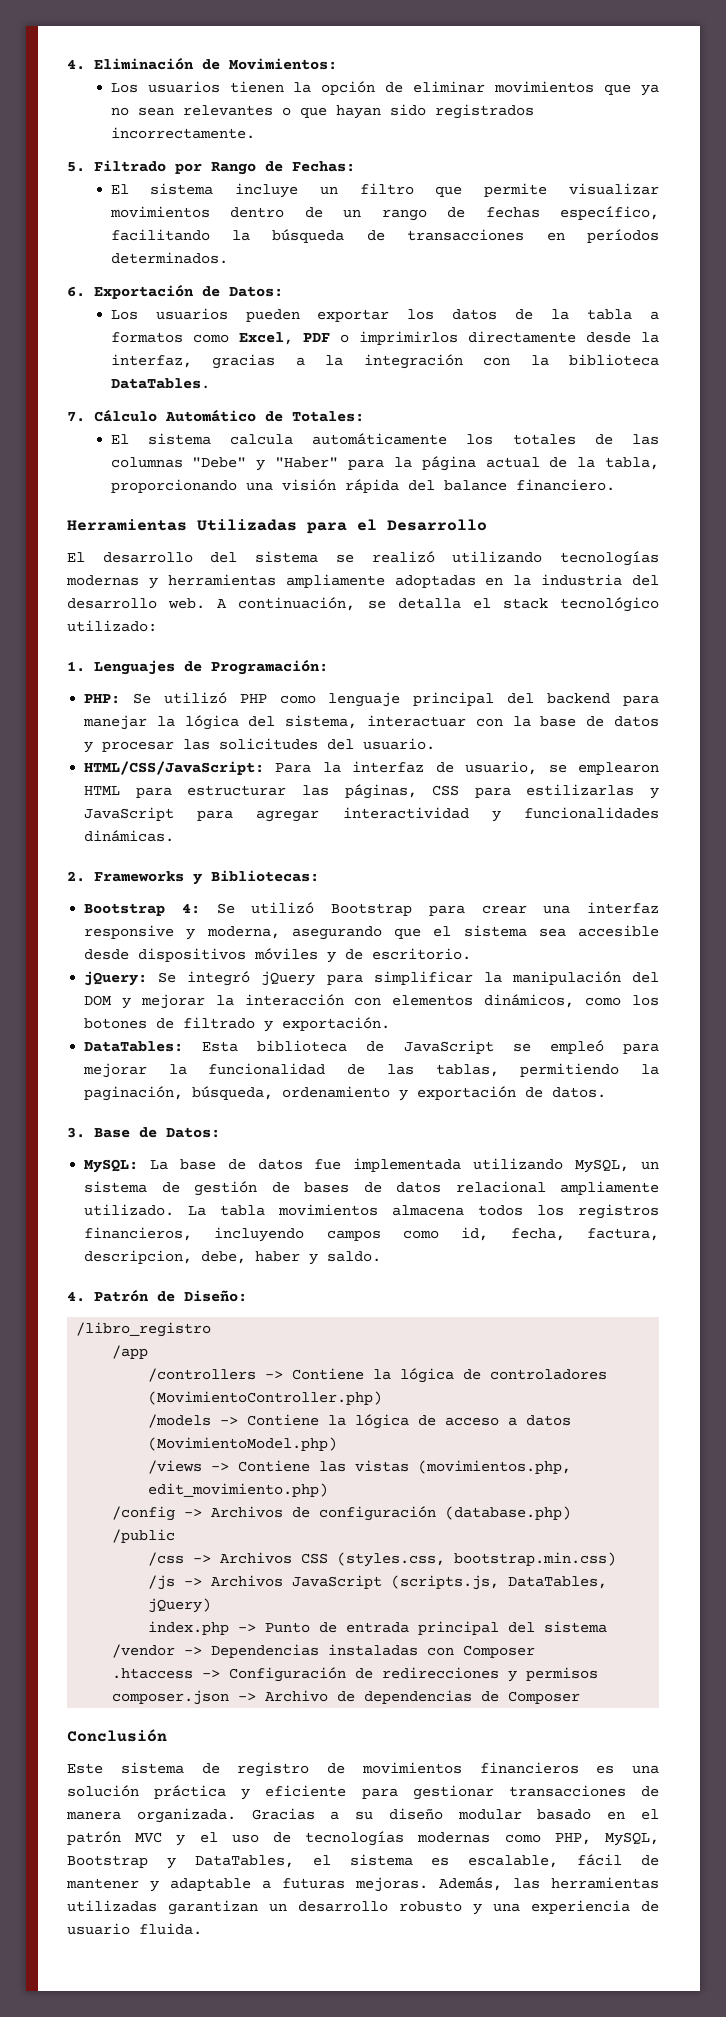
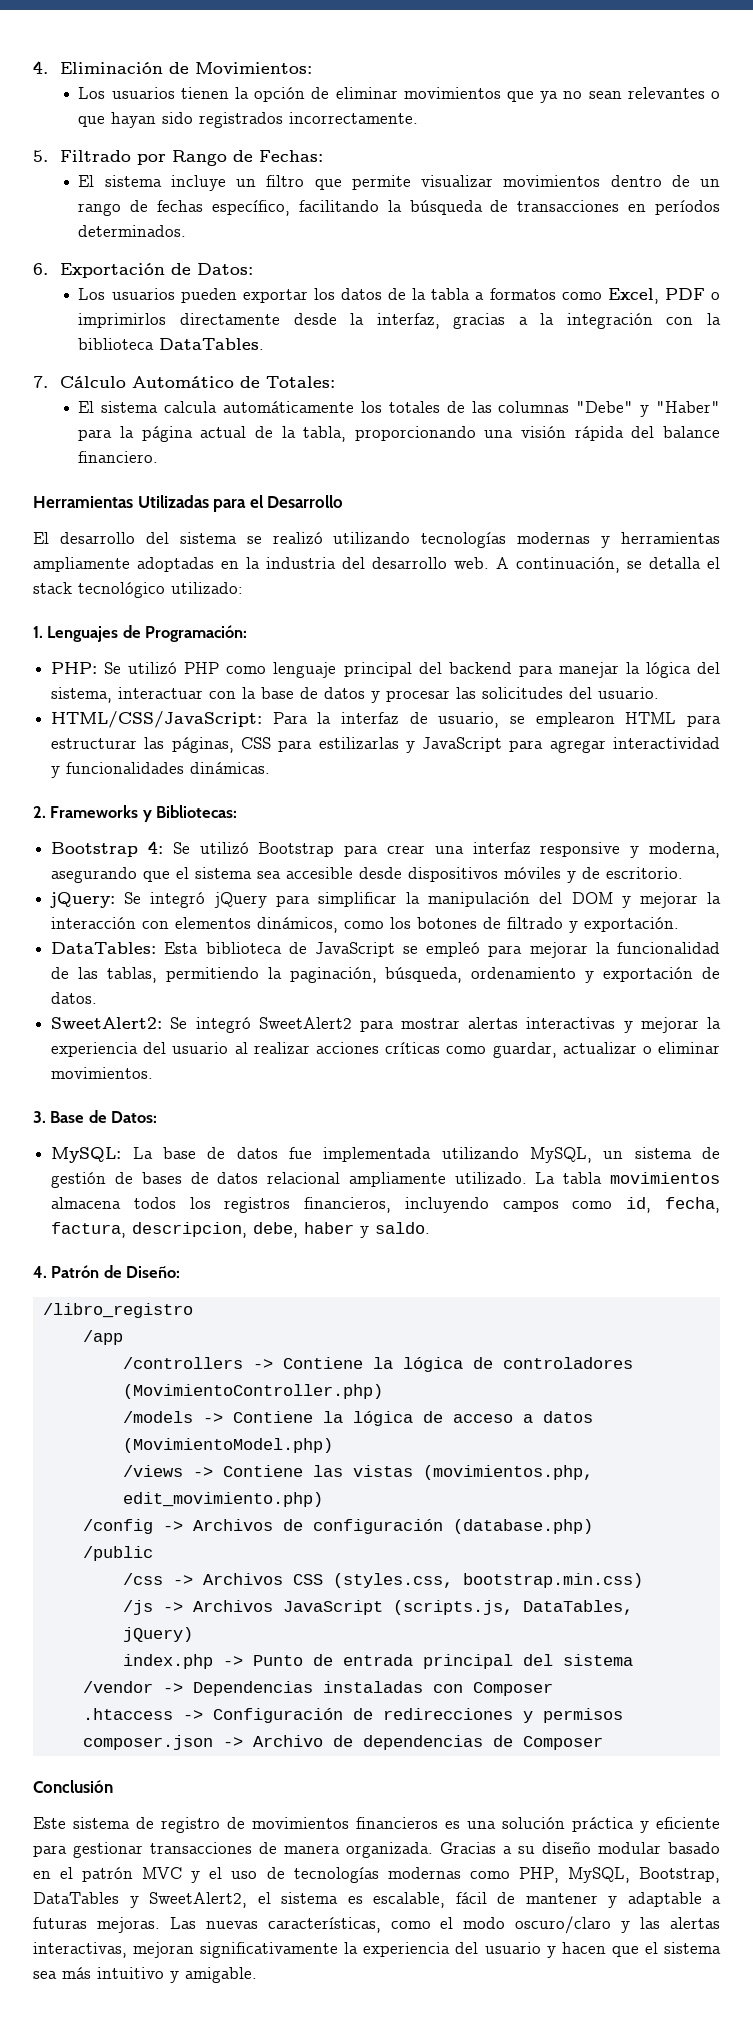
+ SweetAlert2: Se integró SweetAlert2 para mostrar alertas interactivas y mejorar la experiencia del usuario al realizar acciones críticas como guardar, actualizar o eliminar movimientos.
- Gracias a su diseño modular basado en el patrón MVC y el uso de tecnologías modernas como PHP, MySQL, Bootstrap y DataTables, el sistema es escalable, fácil de mantener y adaptable a futuras mejoras.
+ Gracias a su diseño modular basado en el patrón MVC y el uso de tecnologías modernas como PHP, MySQL, Bootstrap, DataTables y SweetAlert2, el sistema es escalable, fácil de mantener y adaptable a futuras mejoras.
- Además, las herramientas utilizadas garantizan un desarrollo robusto y una experiencia de usuario fluida.
+ Las nuevas características, como el modo oscuro/claro y las alertas interactivas, mejoran significativamente la experiencia del usuario y hacen que el sistema sea más intuitivo y amigable.

